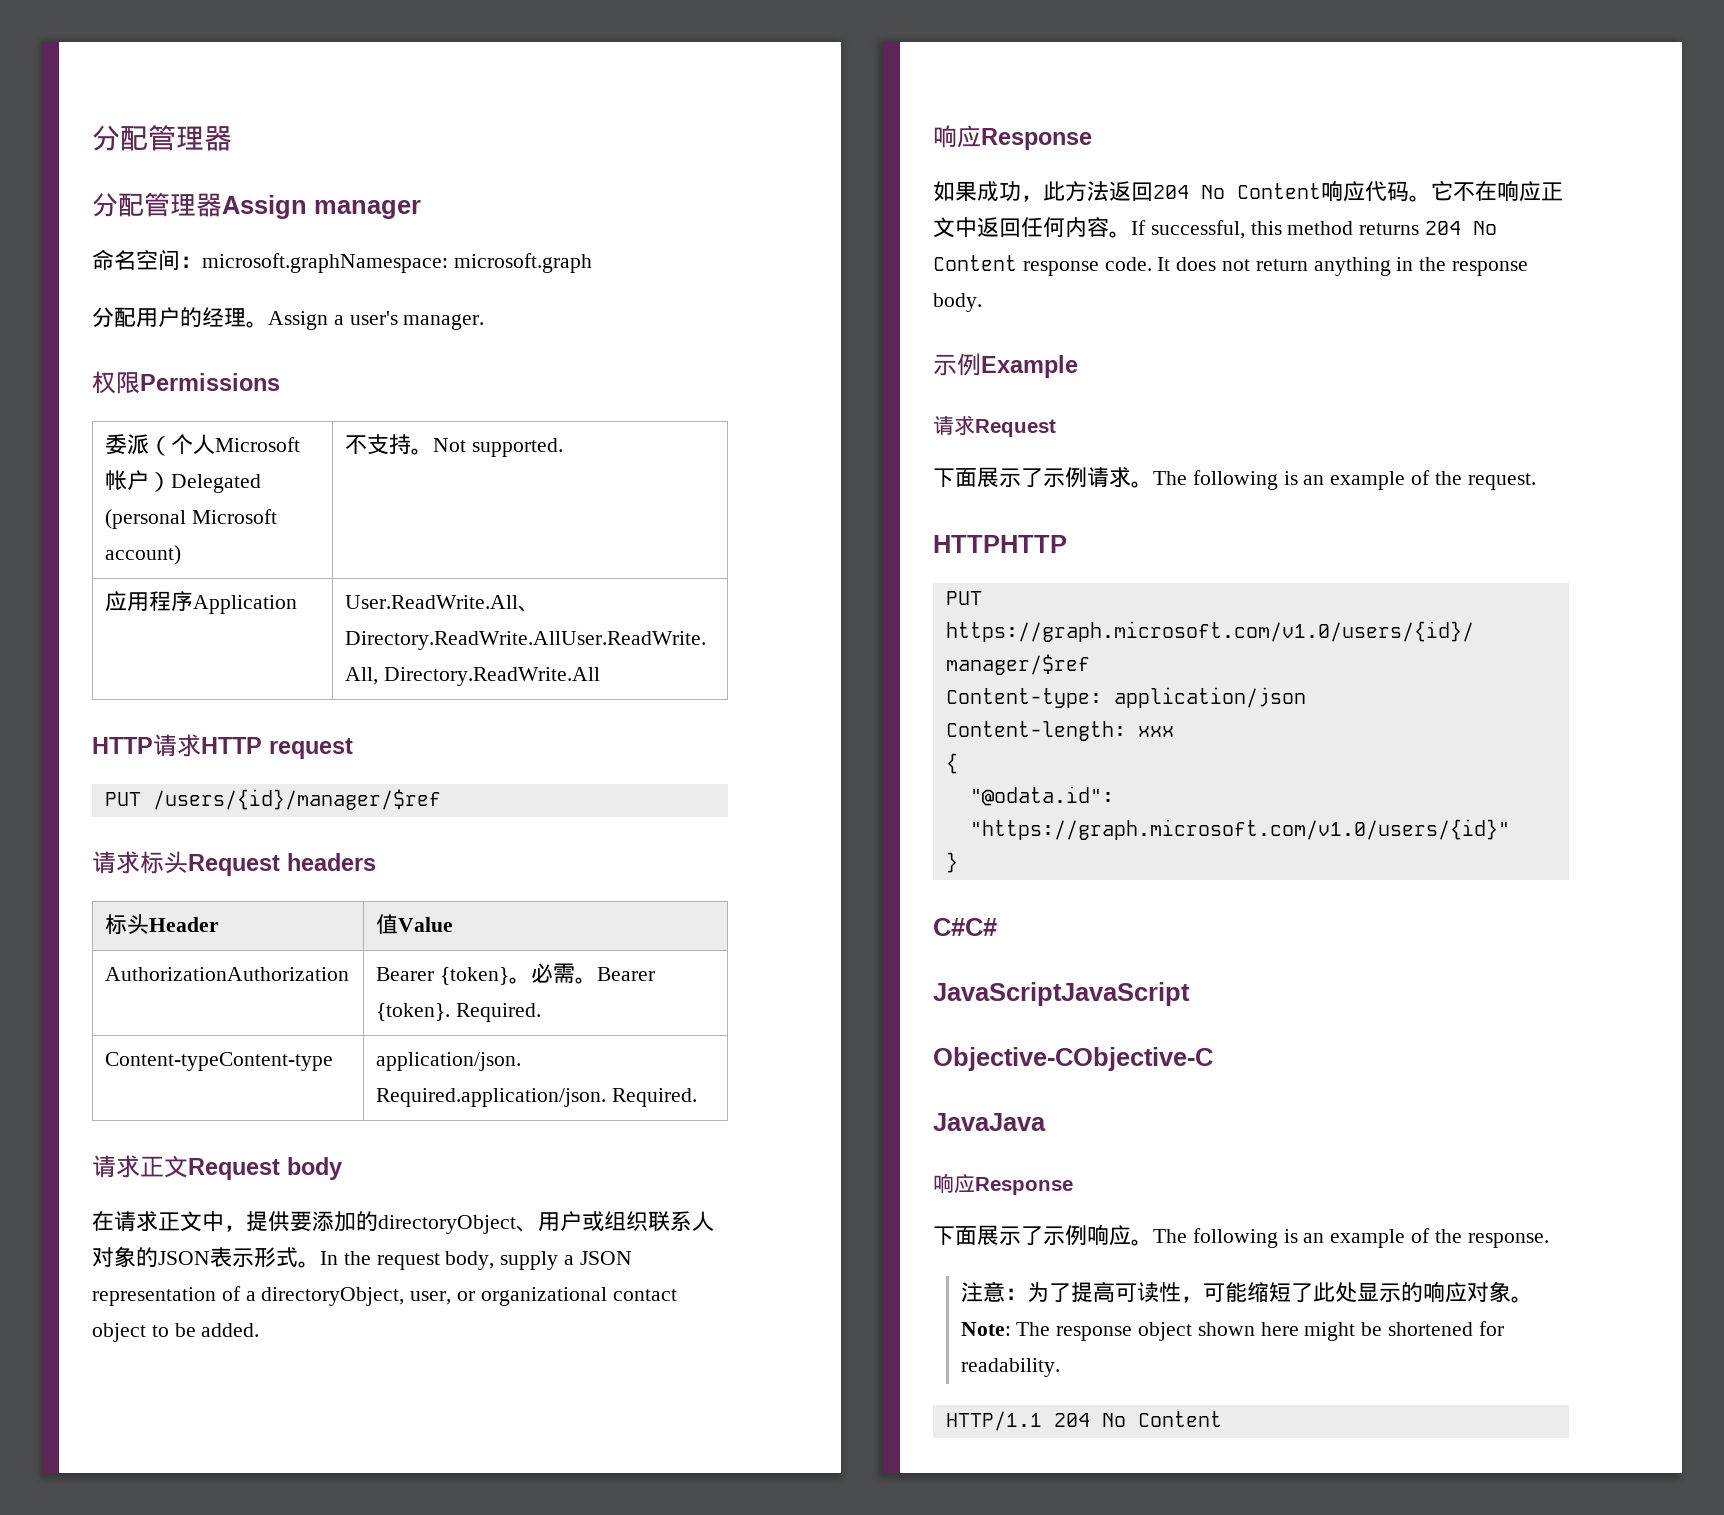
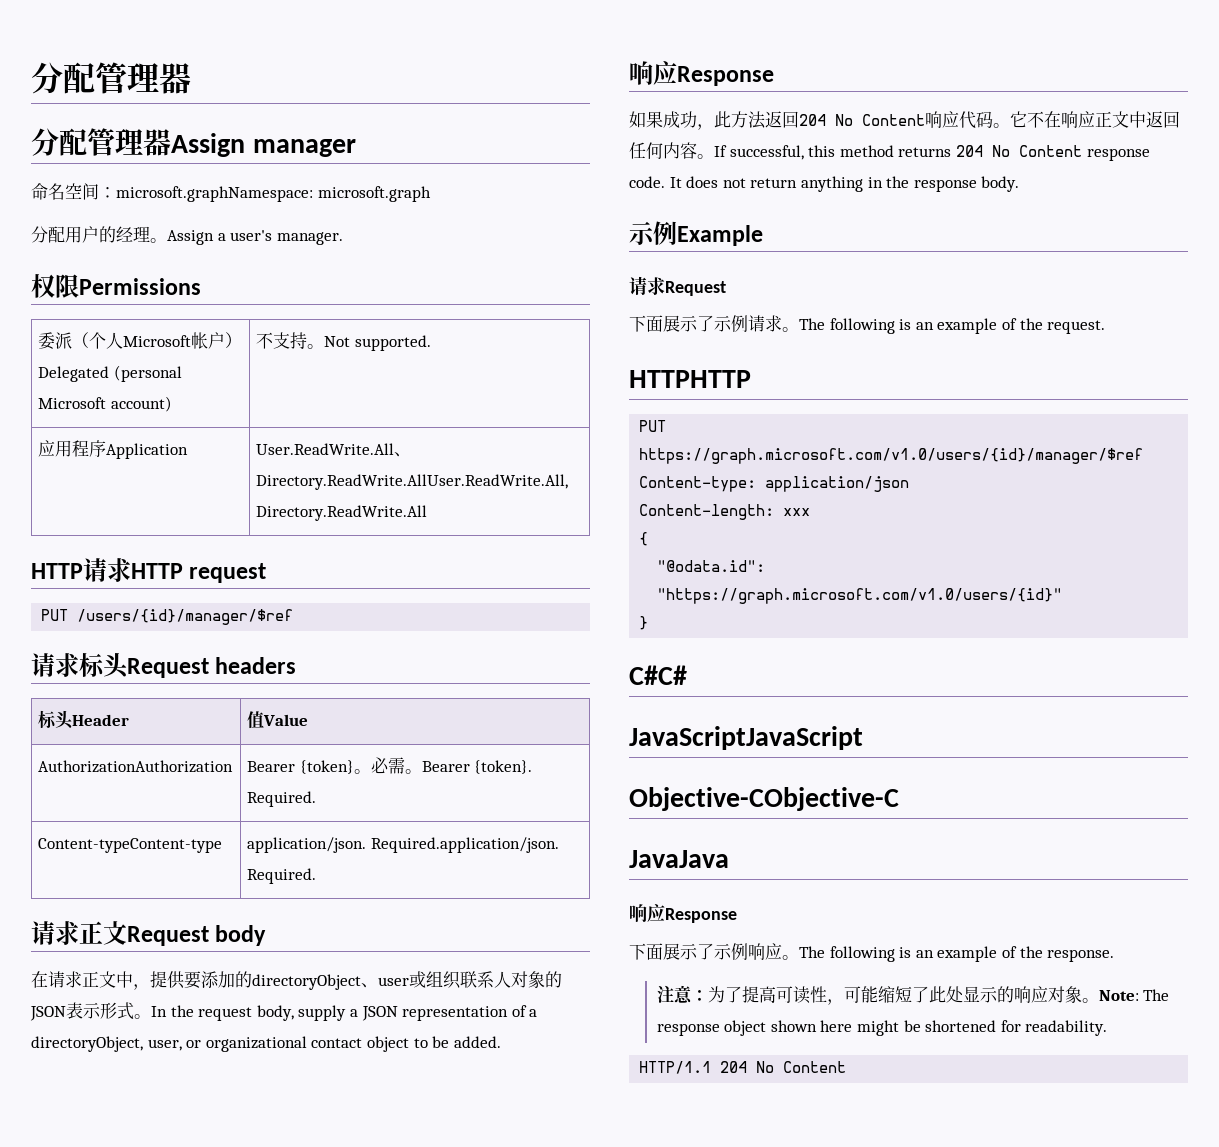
- 在请求正文中，提供要添加的directoryObject、用户或组织联系人对象的JSON表示形式。
+ 在请求正文中，提供要添加的directoryObject、user或组织联系人对象的JSON表示形式。

